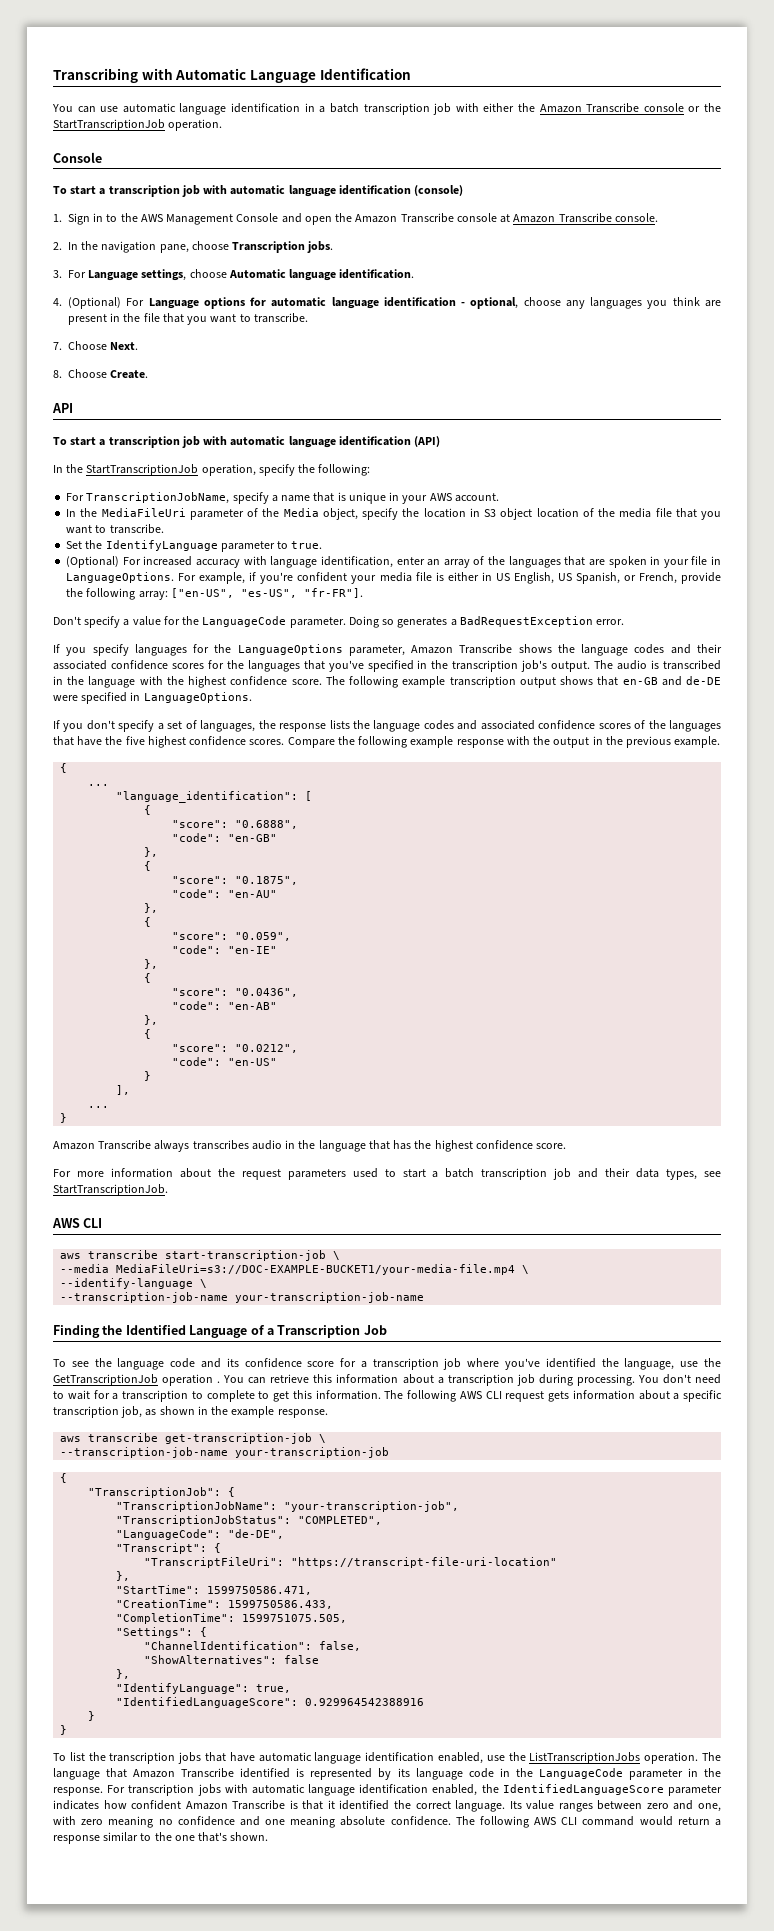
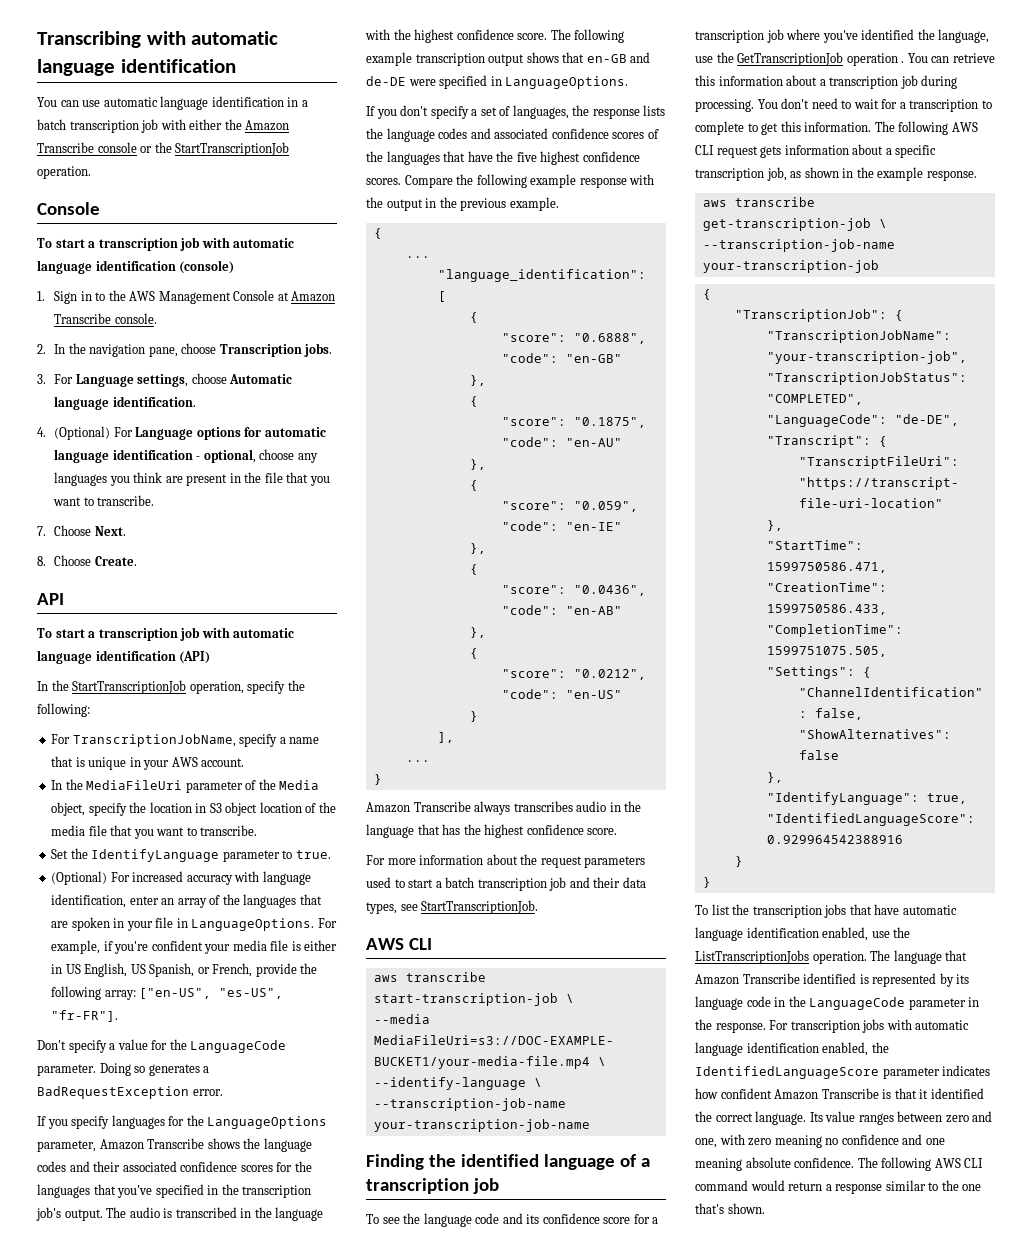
- Transcribing with Automatic Language Identification
+ Transcribing with automatic language identification
- 1. Sign in to the AWS Management Console and open the Amazon Transcribe console at Amazon Transcribe console.
+ 1. Sign in to the AWS Management Console at Amazon Transcribe console.
- Finding the Identified Language of a Transcription Job
+ Finding the identified language of a transcription job

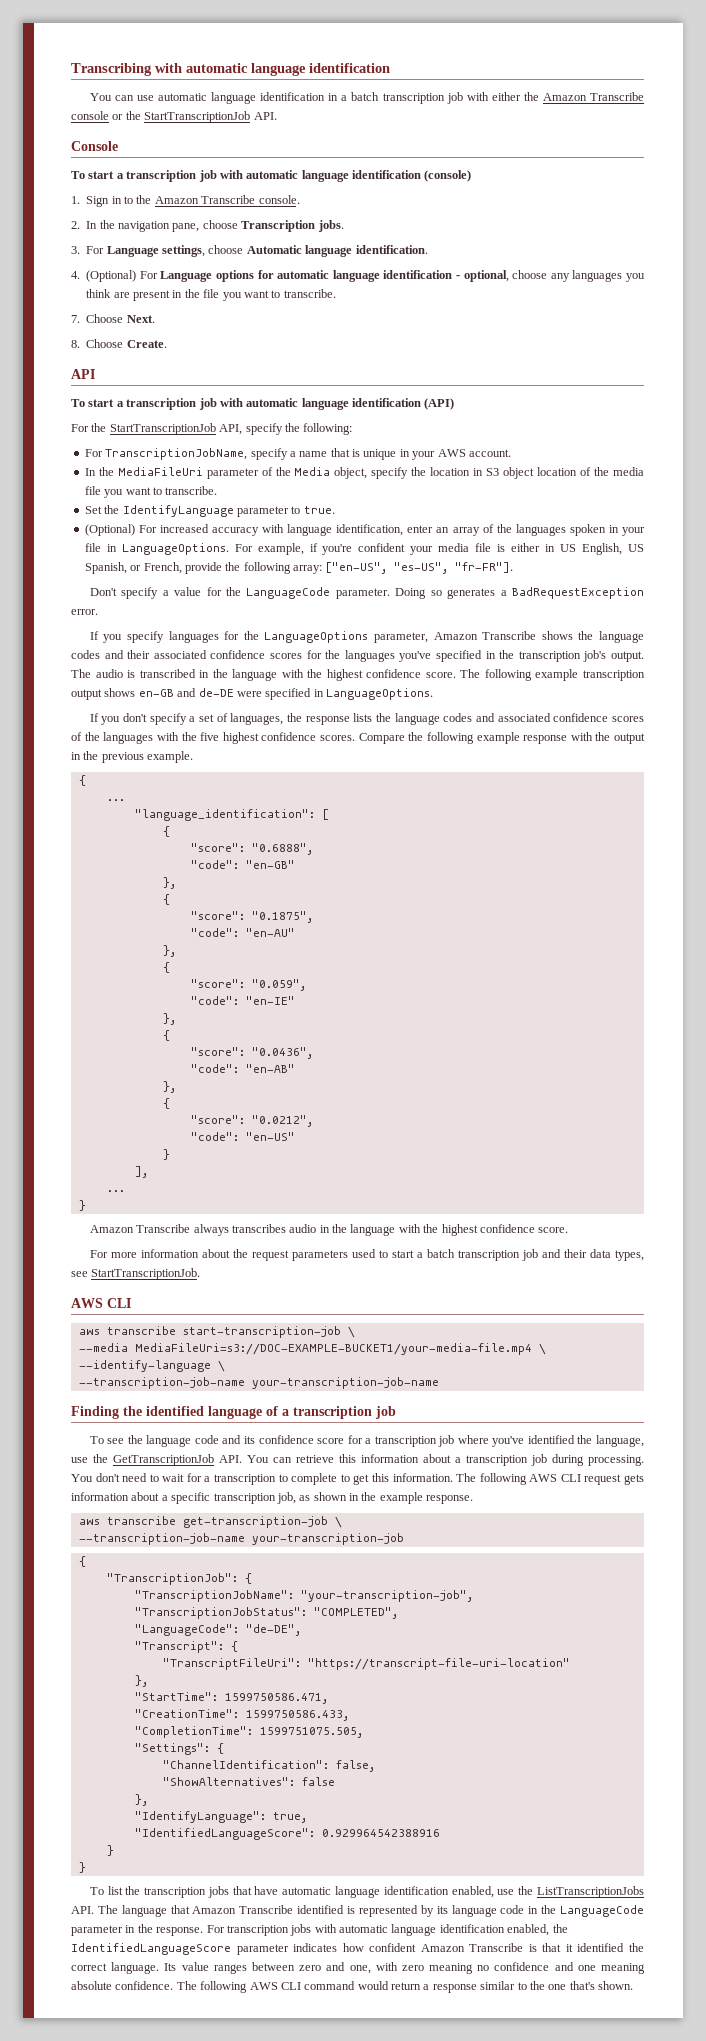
- You can use automatic language identification in a batch transcription job with either the Amazon Transcribe console or the StartTranscriptionJob operation.
+ You can use automatic language identification in a batch transcription job with either the Amazon Transcribe console or the StartTranscriptionJob API.
- 1. Sign in to the AWS Management Console at Amazon Transcribe console.
+ 1. Sign in to the Amazon Transcribe console.
- 4. (Optional) For Language options for automatic language identification - optional, choose any languages you think are present in the file that you want to transcribe.
+ 4. (Optional) For Language options for automatic language identification - optional, choose any languages you think are present in the file you want to transcribe.
- In the StartTranscriptionJob operation, specify the following:
+ For the StartTranscriptionJob API, specify the following:
- In the MediaFileUri parameter of the Media object, specify the location in S3 object location of the media file that you want to transcribe.
+ In the MediaFileUri parameter of the Media object, specify the location in S3 object location of the media file you want to transcribe.
- (Optional) For increased accuracy with language identification, enter an array of the languages that are spoken in your file in LanguageOptions.
+ (Optional) For increased accuracy with language identification, enter an array of the languages spoken in your file in LanguageOptions.
- If you specify languages for the LanguageOptions parameter, Amazon Transcribe shows the language codes and their associated confidence scores for the languages that you've specified in the transcription job's output.
+ If you specify languages for the LanguageOptions parameter, Amazon Transcribe shows the language codes and their associated confidence scores for the languages you've specified in the transcription job's output.
- The following example transcription output shows that en-GB and de-DE were specified in LanguageOptions.
+ The following example transcription output shows en-GB and de-DE were specified in LanguageOptions.
- If you don't specify a set of languages, the response lists the language codes and associated confidence scores of the languages that have the five highest confidence scores.
+ If you don't specify a set of languages, the response lists the language codes and associated confidence scores of the languages with the five highest confidence scores.
- Amazon Transcribe always transcribes audio in the language that has the highest confidence score.
+ Amazon Transcribe always transcribes audio in the language with the highest confidence score.
- To see the language code and its confidence score for a transcription job where you've identified the language, use the GetTranscriptionJob operation . You can retrieve this information about a transcription job during processing.
+ To see the language code and its confidence score for a transcription job where you've identified the language, use the GetTranscriptionJob API. You can retrieve this information about a transcription job during processing.
- To list the transcription jobs that have automatic language identification enabled, use the ListTranscriptionJobs operation. The language that Amazon Transcribe identified is represented by its language code in the LanguageCode parameter in the response.
+ To list the transcription jobs that have automatic language identification enabled, use the ListTranscriptionJobs API. The language that Amazon Transcribe identified is represented by its language code in the LanguageCode parameter in the response.

